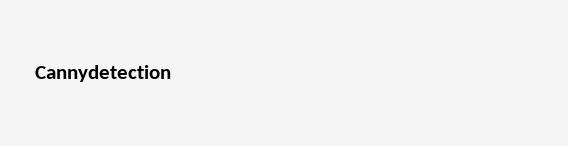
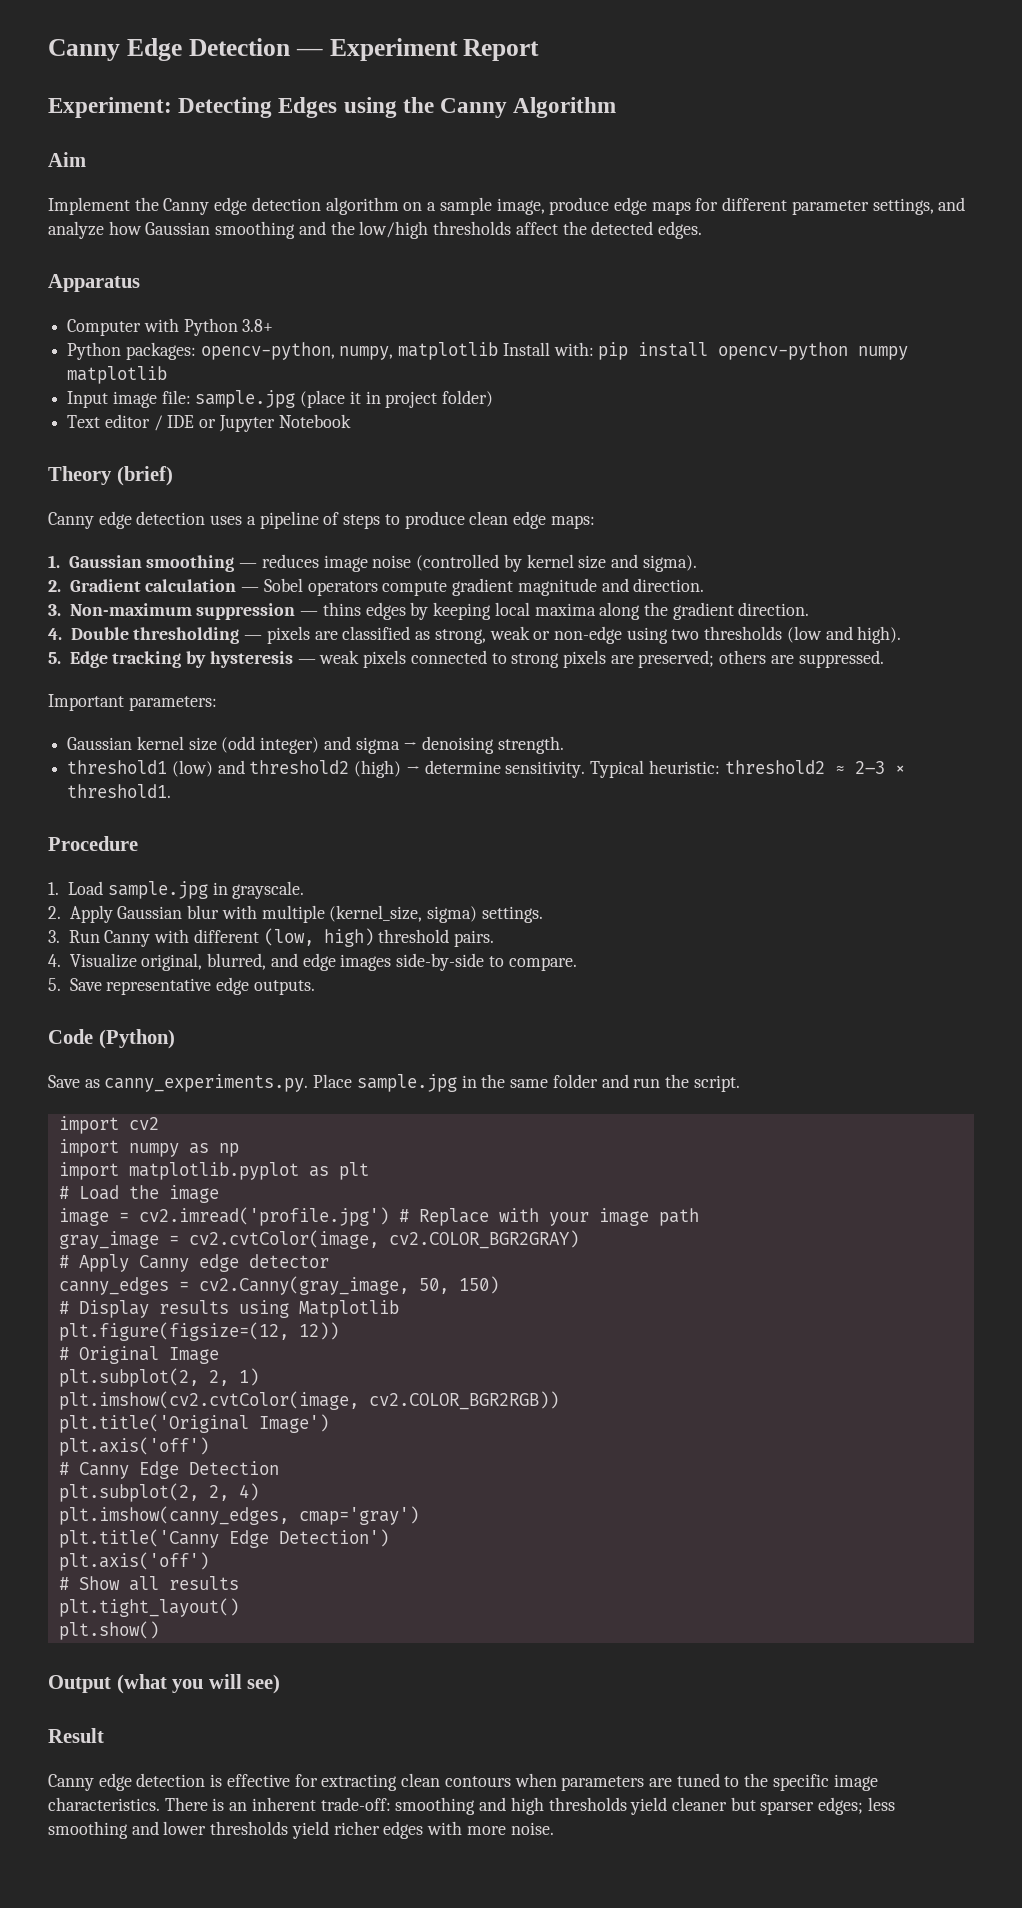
- Cannydetection
+ Canny Edge Detection — Experiment Report
+ Experiment: Detecting Edges using the Canny Algorithm
+ Aim
+ Implement the Canny edge detection algorithm on a sample image, produce edge maps for different parameter settings, and analyze how Gaussian smoothing and the low/high thresholds affect the detected edges.
+ Apparatus
+ Computer with Python 3.8+
+ Python packages: opencv-python, numpy, matplotlib Install with: pip install opencv-python numpy matplotlib
+ Input image file: sample.jpg (place it in project folder)
+ Text editor / IDE or Jupyter Notebook
+ Theory (brief)
+ Canny edge detection uses a pipeline of steps to produce clean edge maps:
+ 1. Gaussian smoothing — reduces image noise (controlled by kernel size and sigma).
+ 2. Gradient calculation — Sobel operators compute gradient magnitude and direction.
+ 3. Non-maximum suppression — thins edges by keeping local maxima along the gradient direction.
+ 4. Double thresholding — pixels are classified as strong, weak or non-edge using two thresholds (low and high).
+ 5. Edge tracking by hysteresis — weak pixels connected to strong pixels are preserved; others are suppressed.
+ Important parameters:
+ Gaussian kernel size (odd integer) and sigma → denoising strength.
+ threshold1 (low) and threshold2 (high) → determine sensitivity. Typical heuristic: threshold2 ≈ 2–3 × threshold1.
+ Procedure
+ 1. Load sample.jpg in grayscale.
+ 2. Apply Gaussian blur with multiple (kernel_size, sigma) settings.
+ 3. Run Canny with different (low, high) threshold pairs.
+ 4. Visualize original, blurred, and edge images side-by-side to compare.
+ 5. Save representative edge outputs.
+ Code (Python)
+ Save as canny_experiments.py. Place sample.jpg in the same folder and run the script.
+ import cv2
+ import numpy as np
+ import matplotlib.pyplot as plt
+ # Load the image
+ image = cv2.imread('profile.jpg') # Replace with your image path
+ gray_image = cv2.cvtColor(image, cv2.COLOR_BGR2GRAY)
+ # Apply Canny edge detector
+ canny_edges = cv2.Canny(gray_image, 50, 150)
+ # Display results using Matplotlib
+ plt.figure(figsize=(12, 12))
+ # Original Image
+ plt.subplot(2, 2, 1)
+ plt.imshow(cv2.cvtColor(image, cv2.COLOR_BGR2RGB))
+ plt.title('Original Image')
+ plt.axis('off')
+ # Canny Edge Detection
+ plt.subplot(2, 2, 4)
+ plt.imshow(canny_edges, cmap='gray')
+ plt.title('Canny Edge Detection')
+ plt.axis('off')
+ # Show all results
+ plt.tight_layout()
+ plt.show()
+ Output (what you will see)
+ Result
+ Canny edge detection is effective for extracting clean contours when parameters are tuned to the specific image characteristics. There is an inherent trade-off: smoothing and high thresholds yield cleaner but sparser edges; less smoothing and lower thresholds yield richer edges with more noise.

